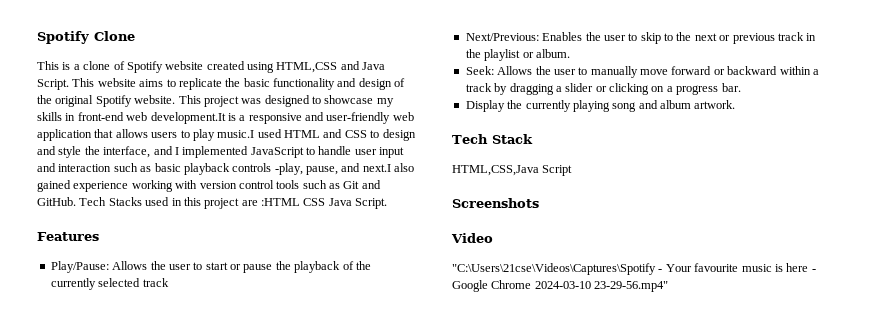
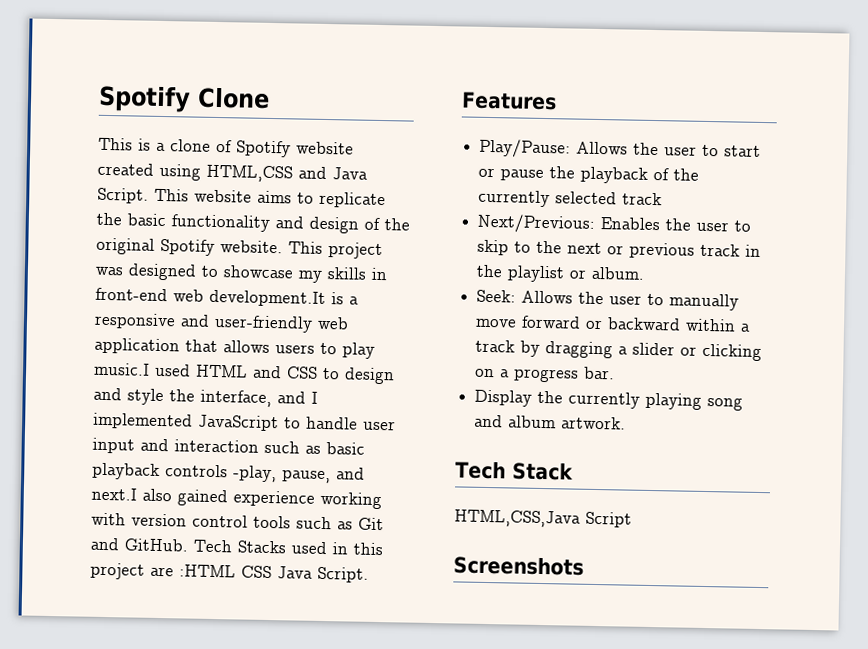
- Video
- "C:\Users\21cse\Videos\Captures\Spotify - Your favourite music is here - Google Chrome 2024-03-10 23-29-56.mp4"

